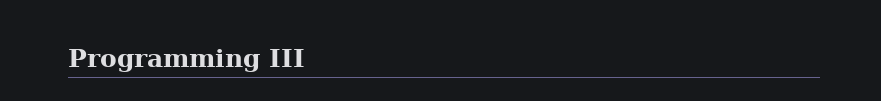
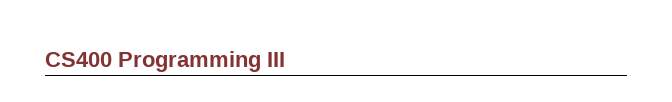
- Programming III
+ CS400 Programming III

